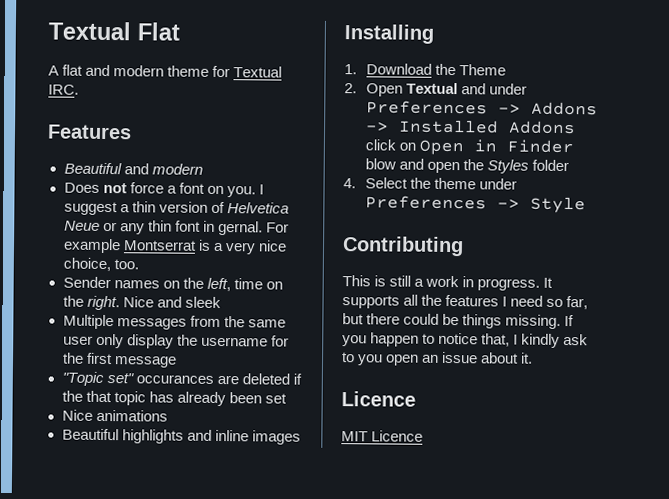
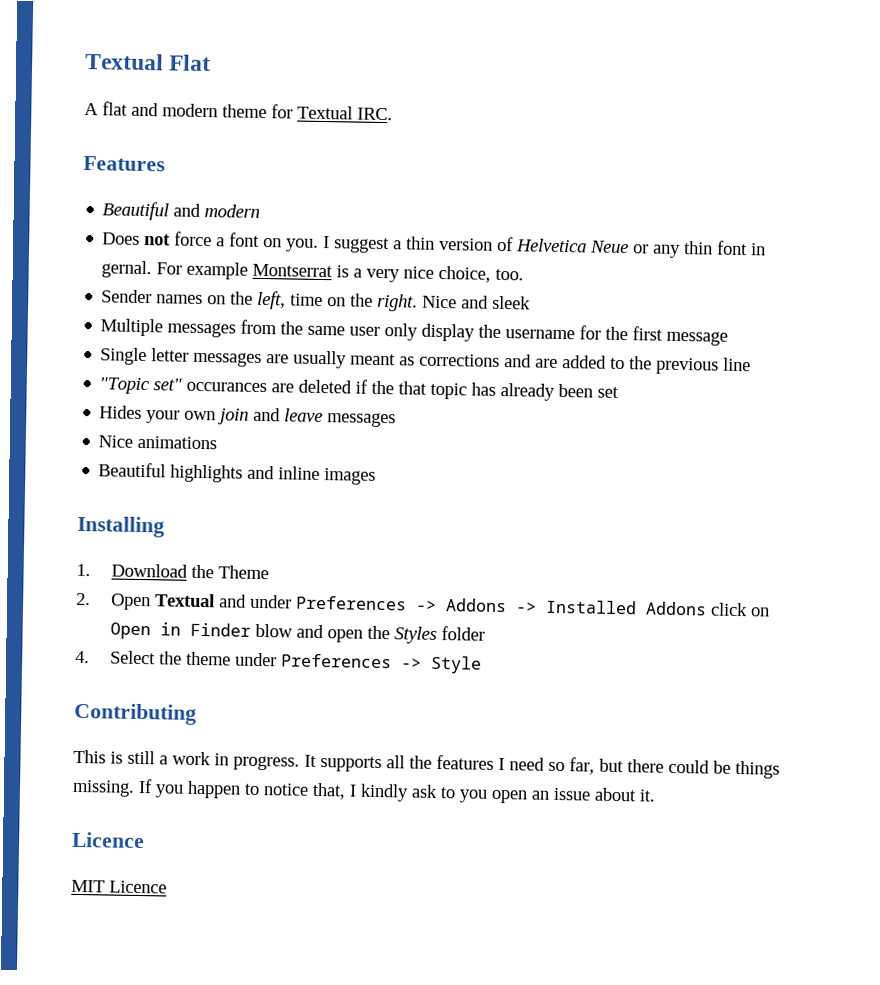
+ Single letter messages are usually meant as corrections and are added to the previous line
+ Hides your own join and leave messages

